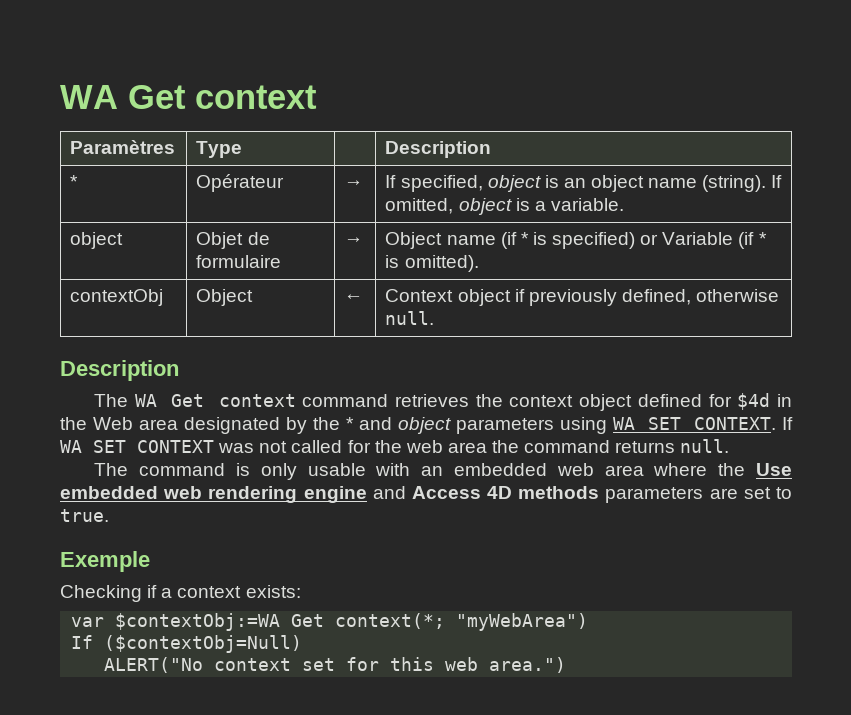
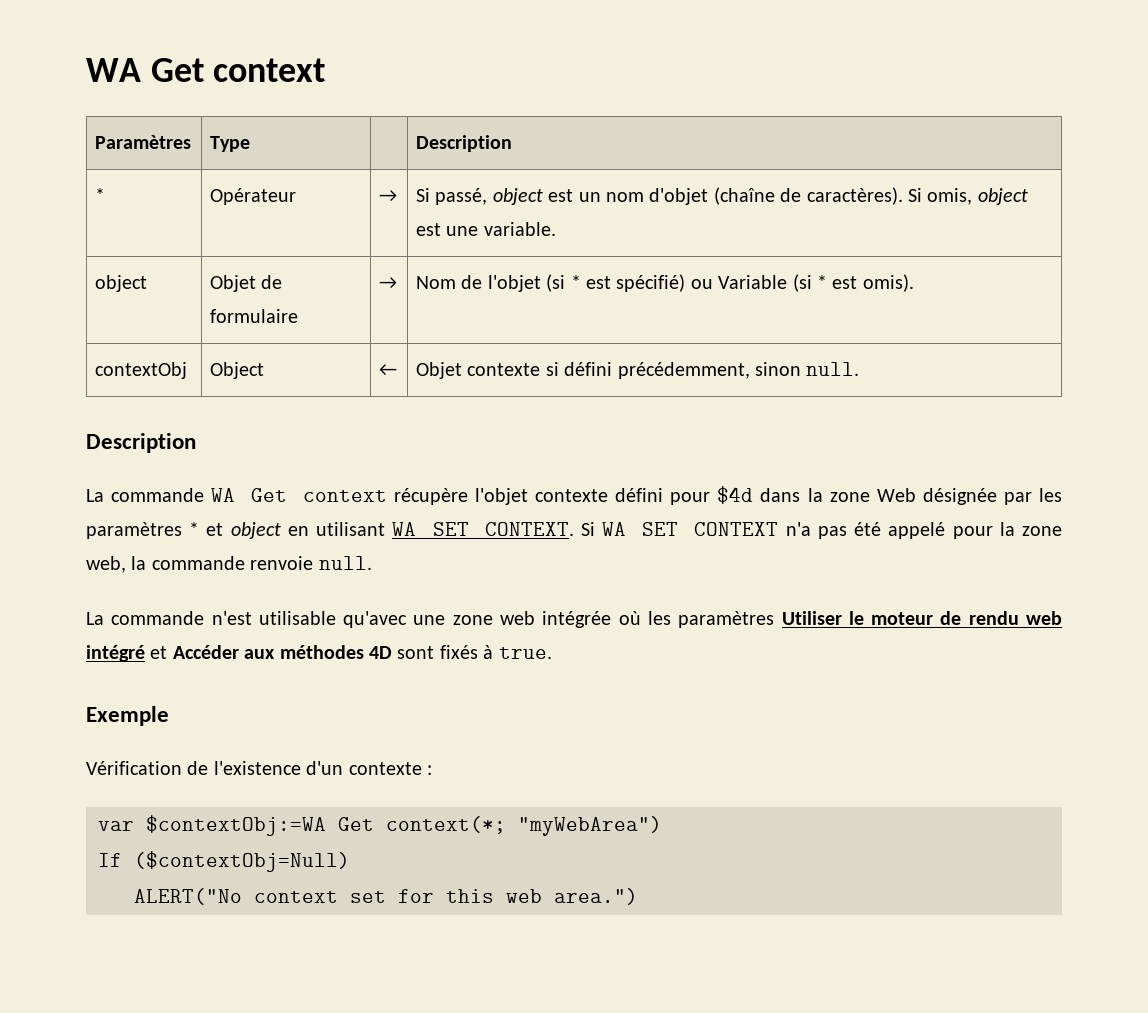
- * | Opérateur | → | If specified, object is an object name (string). If omitted, object is a variable.
+ * | Opérateur | → | Si passé, object est un nom d'objet (chaîne de caractères). Si omis, object est une variable.
- object | Objet de formulaire | → | Object name (if * is specified) or Variable (if * is omitted).
- contextObj | Object | ← | Context object if previously defined, otherwise null.
+ object | Objet de formulaire | → | Nom de l'objet (si * est spécifié) ou Variable (si * est omis).
+ contextObj | Object | ← | Objet contexte si défini précédemment, sinon null.
- The WA Get context command retrieves the context object defined for $4d in the Web area designated by the * and object parameters using WA SET CONTEXT.
+ La commande WA Get context récupère l'objet contexte défini pour $4d dans la zone Web désignée par les paramètres * et object en utilisant WA SET CONTEXT.
- If WA SET CONTEXT was not called for the web area the command returns null.
- The command is only usable with an embedded web area where the Use embedded web rendering engine and Access 4D methods parameters are set to true.
+ Si WA SET CONTEXT n'a pas été appelé pour la zone web, la commande renvoie null.
+ La commande n'est utilisable qu'avec une zone web intégrée où les paramètres Utiliser le moteur de rendu web intégré et Accéder aux méthodes 4D sont fixés à true.
  Exemple
- Checking if a context exists:
+ Vérification de l'existence d'un contexte :

